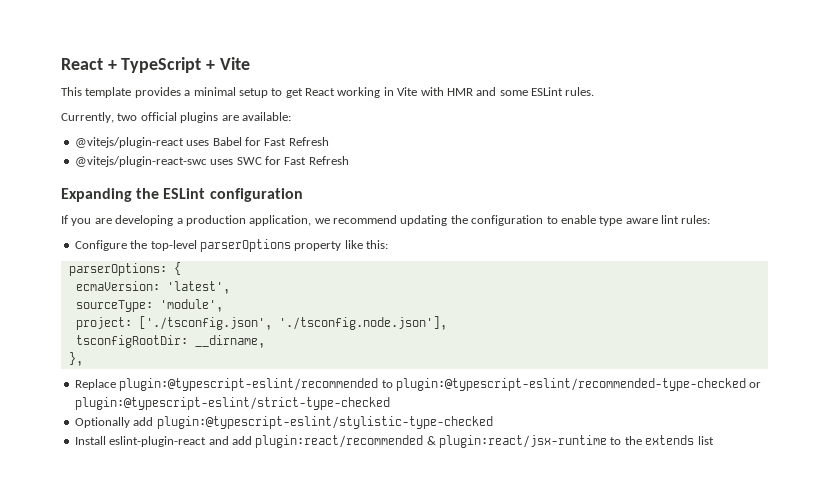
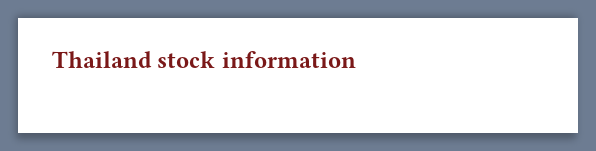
- React + TypeScript + Vite
- This template provides a minimal setup to get React working in Vite with HMR and some ESLint rules.
- Currently, two official plugins are available:
- @vitejs/plugin-react uses Babel for Fast Refresh
- @vitejs/plugin-react-swc uses SWC for Fast Refresh
- Expanding the ESLint configuration
- If you are developing a production application, we recommend updating the configuration to enable type aware lint rules:
- Configure the top-level parserOptions property like this:
- parserOptions: {
- ecmaVersion: 'latest',
- sourceType: 'module',
- project: ['./tsconfig.json', './tsconfig.node.json'],
- tsconfigRootDir: __dirname,
- },
- Replace plugin:@typescript-eslint/recommended to plugin:@typescript-eslint/recommended-type-checked or plugin:@typescript-eslint/strict-type-checked
- Optionally add plugin:@typescript-eslint/stylistic-type-checked
- Install eslint-plugin-react and add plugin:react/recommended & plugin:react/jsx-runtime to the extends list
+ Thailand stock information

